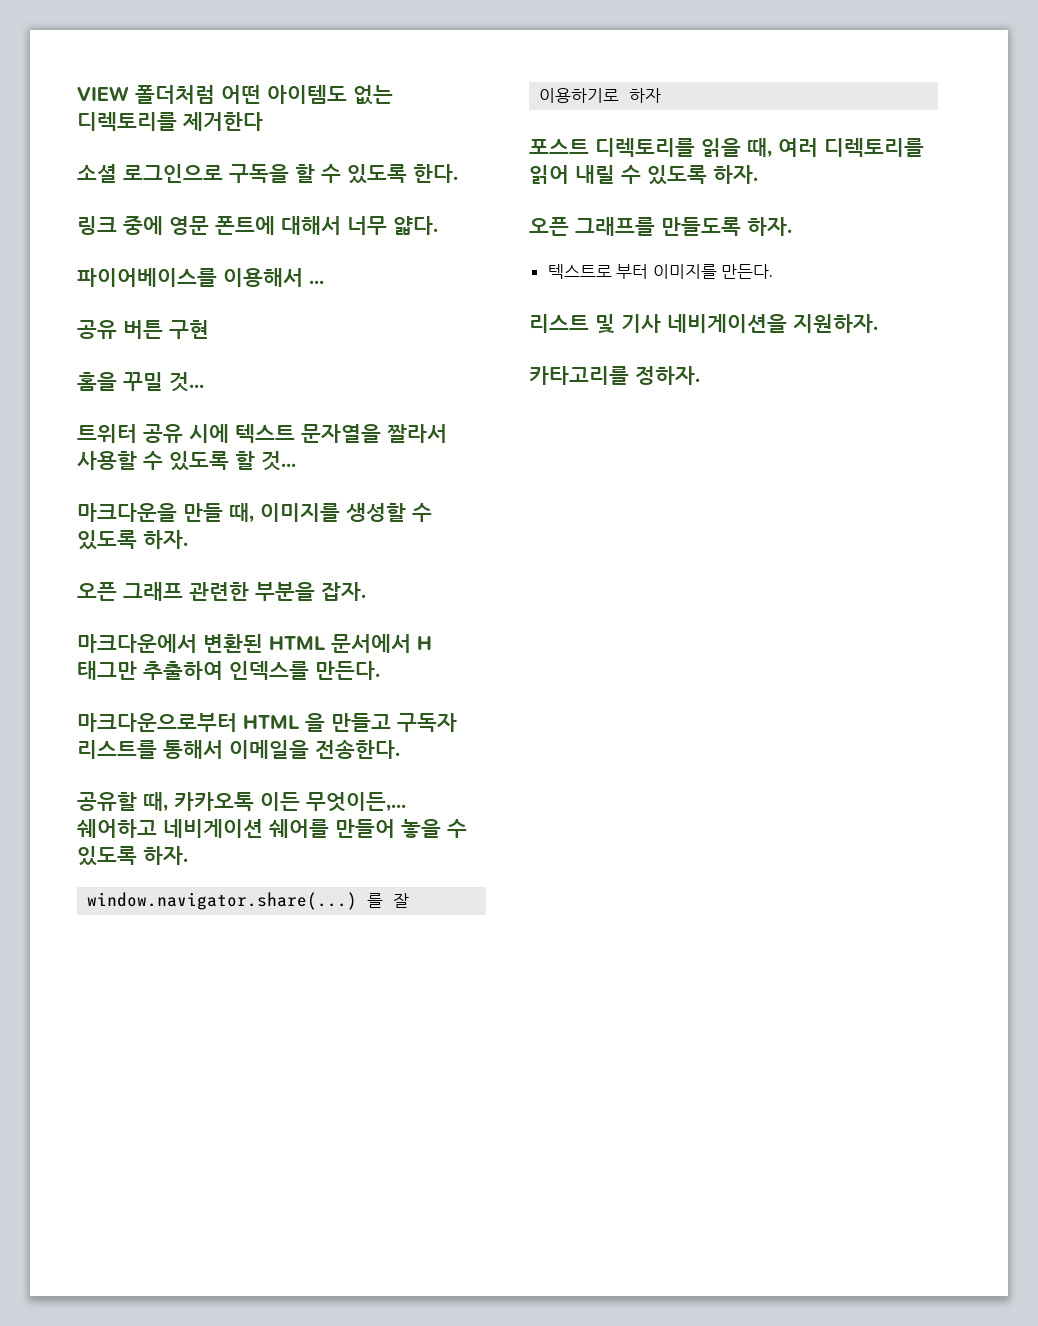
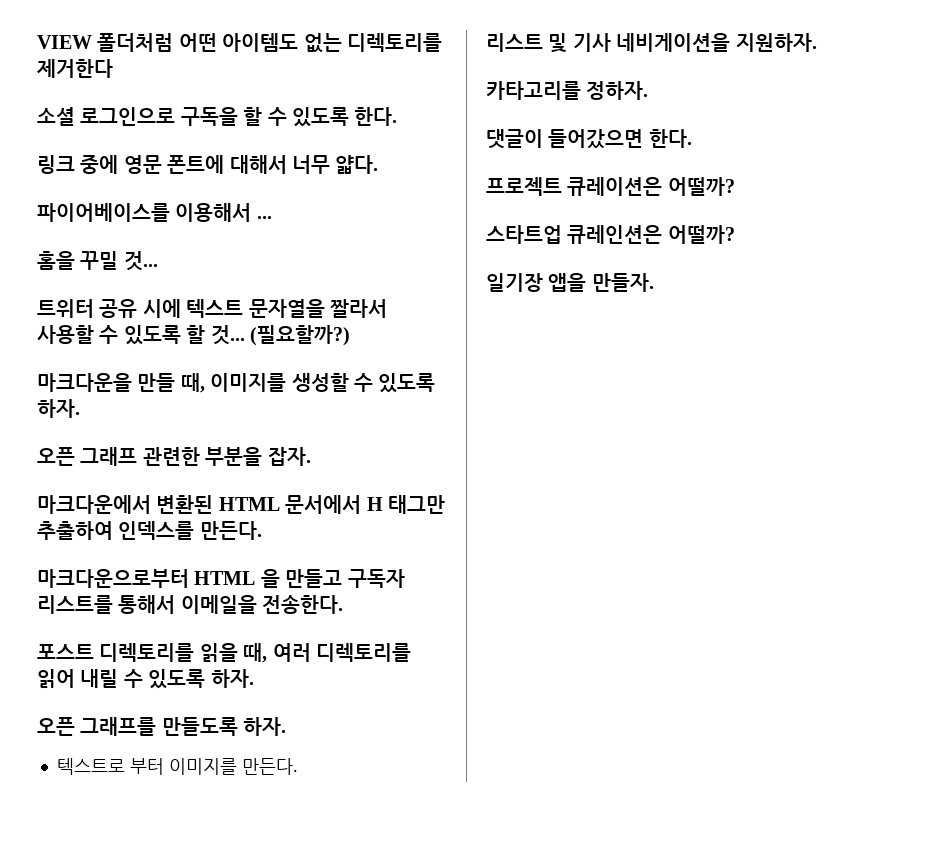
- 공유 버튼 구현
+ (필요할까?)
- 공유할 때, 카카오톡 이든 무엇이든,... 쉐어하고 네비게이션 쉐어를 만들어 놓을 수 있도록 하자.
- window.navigator.share(...) 를 잘 이용하기로 하자
+ 댓글이 들어갔으면 한다.
+ 프로젝트 큐레이션은 어떨까?
+ 스타트업 큐레인션은 어떨까?
+ 일기장 앱을 만들자.

